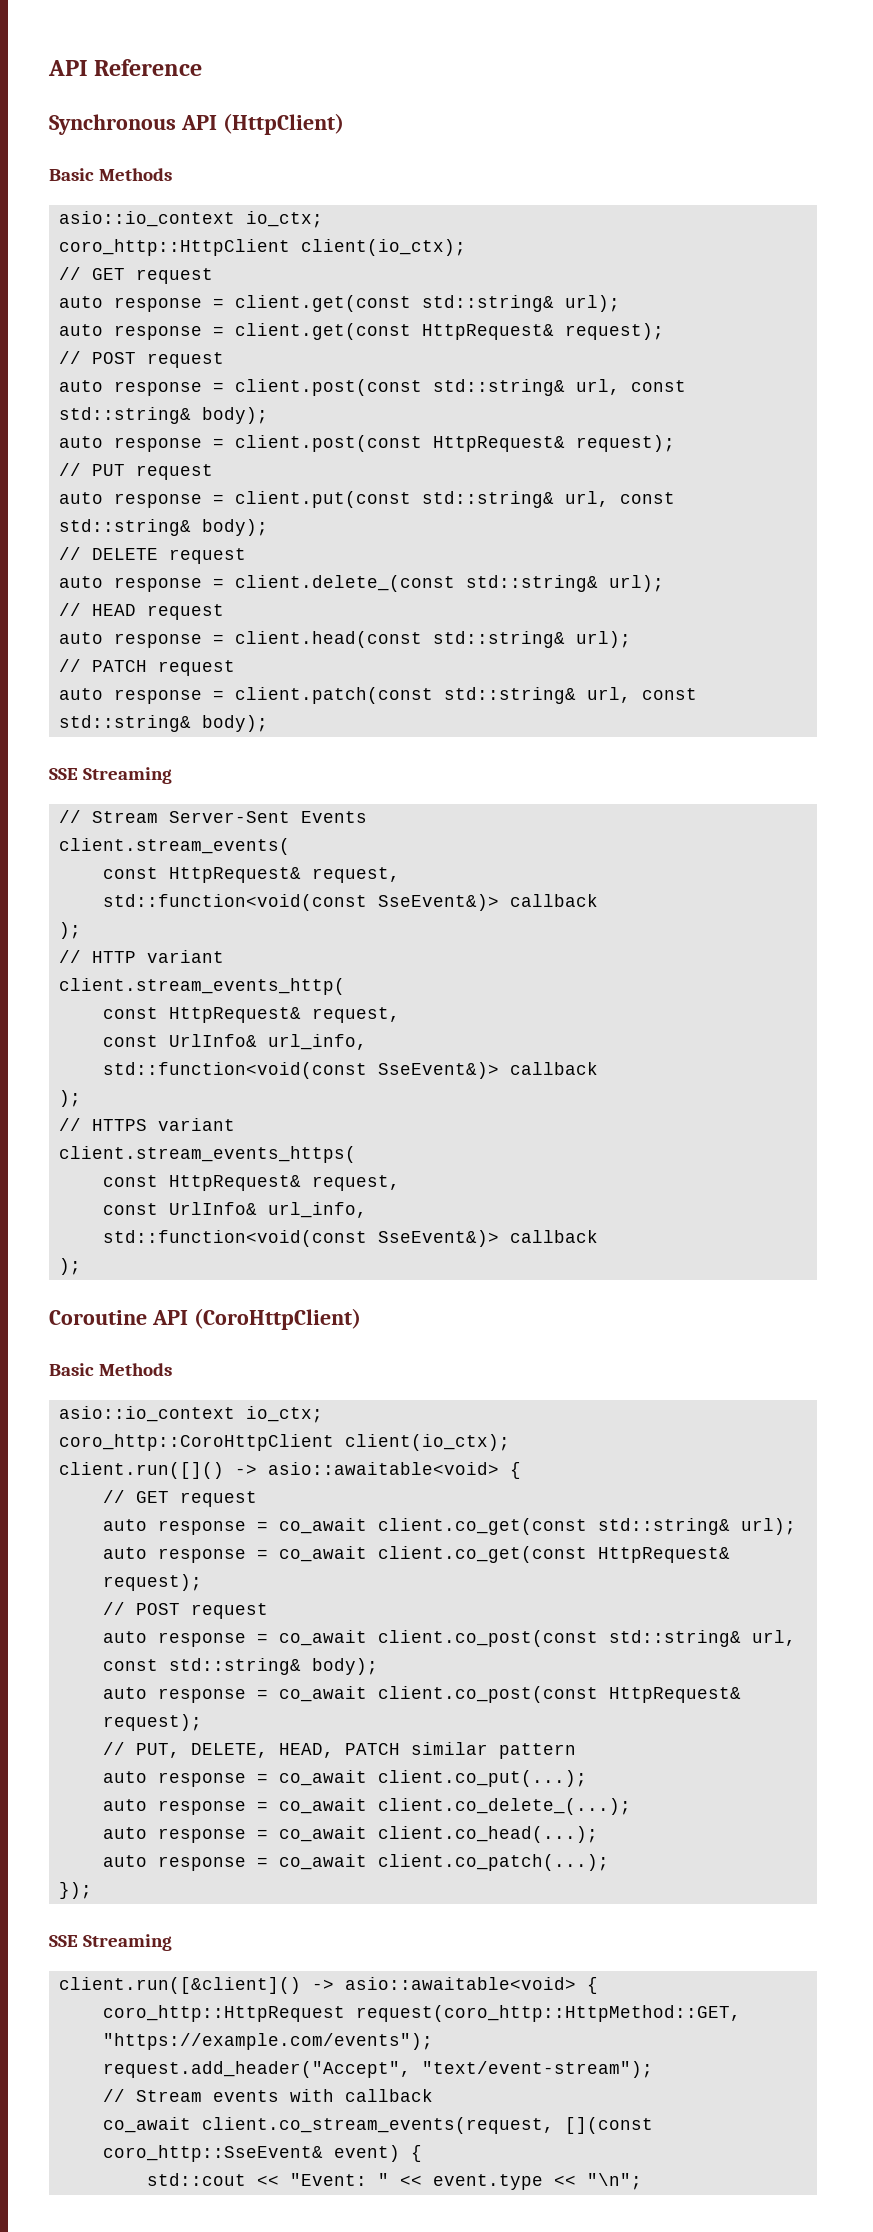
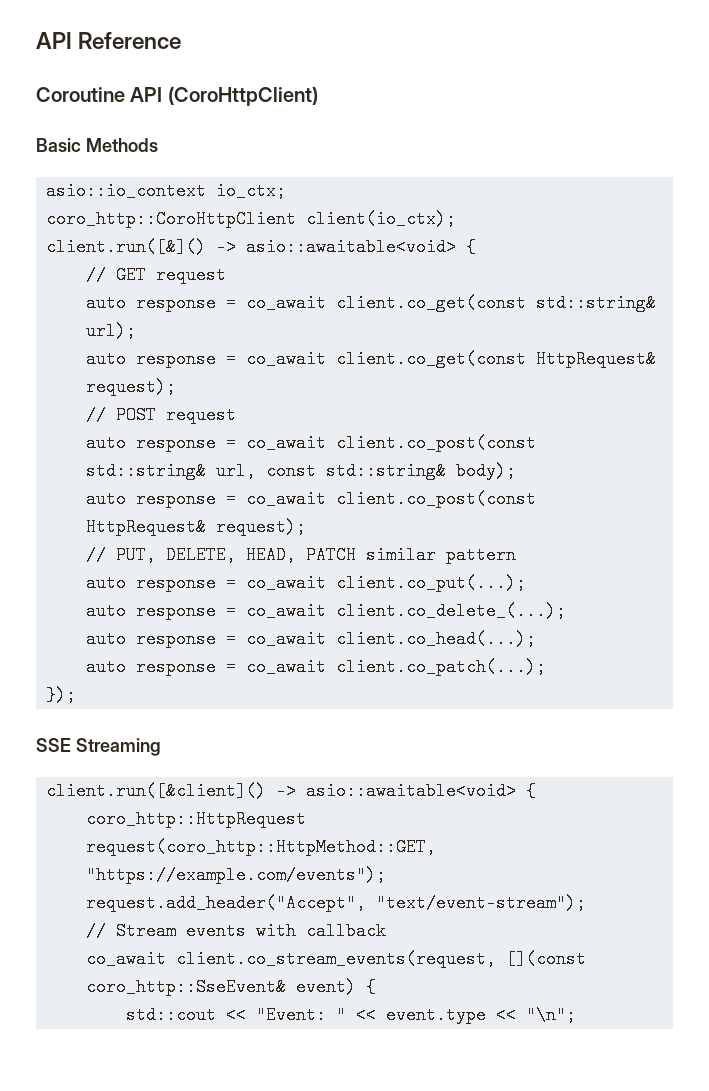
- Synchronous API (HttpClient)
- Basic Methods
- asio::io_context io_ctx;
- coro_http::HttpClient client(io_ctx);
- // GET request
- auto response = client.get(const std::string& url);
- auto response = client.get(const HttpRequest& request);
- // POST request
- auto response = client.post(const std::string& url, const std::string& body);
- auto response = client.post(const HttpRequest& request);
- // PUT request
- auto response = client.put(const std::string& url, const std::string& body);
- // DELETE request
- auto response = client.delete_(const std::string& url);
- // HEAD request
- auto response = client.head(const std::string& url);
- // PATCH request
- auto response = client.patch(const std::string& url, const std::string& body);
- SSE Streaming
- // Stream Server-Sent Events
- client.stream_events(
- const HttpRequest& request,
- std::function<void(const SseEvent&)> callback
- );
- // HTTP variant
- client.stream_events_http(
- const HttpRequest& request,
- const UrlInfo& url_info,
- std::function<void(const SseEvent&)> callback
- );
- // HTTPS variant
- client.stream_events_https(
- const HttpRequest& request,
- const UrlInfo& url_info,
- std::function<void(const SseEvent&)> callback
- );
- client.run([]() -> asio::awaitable<void> {
+ client.run([&]() -> asio::awaitable<void> {

